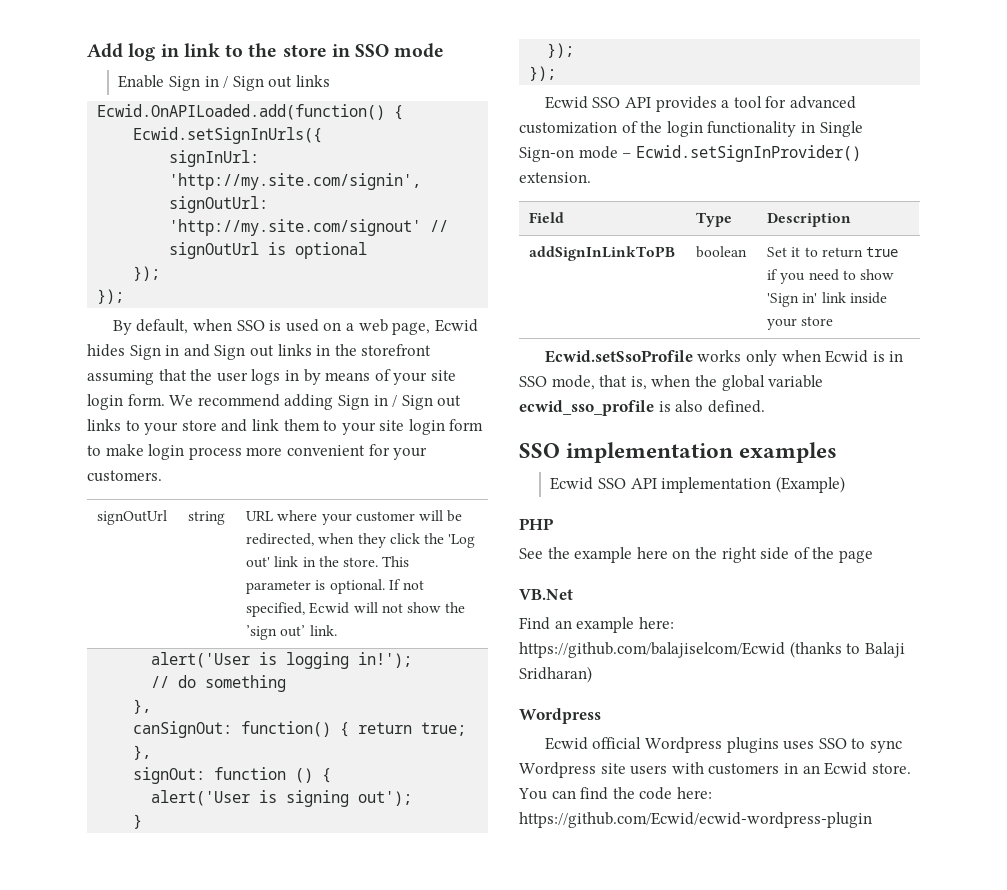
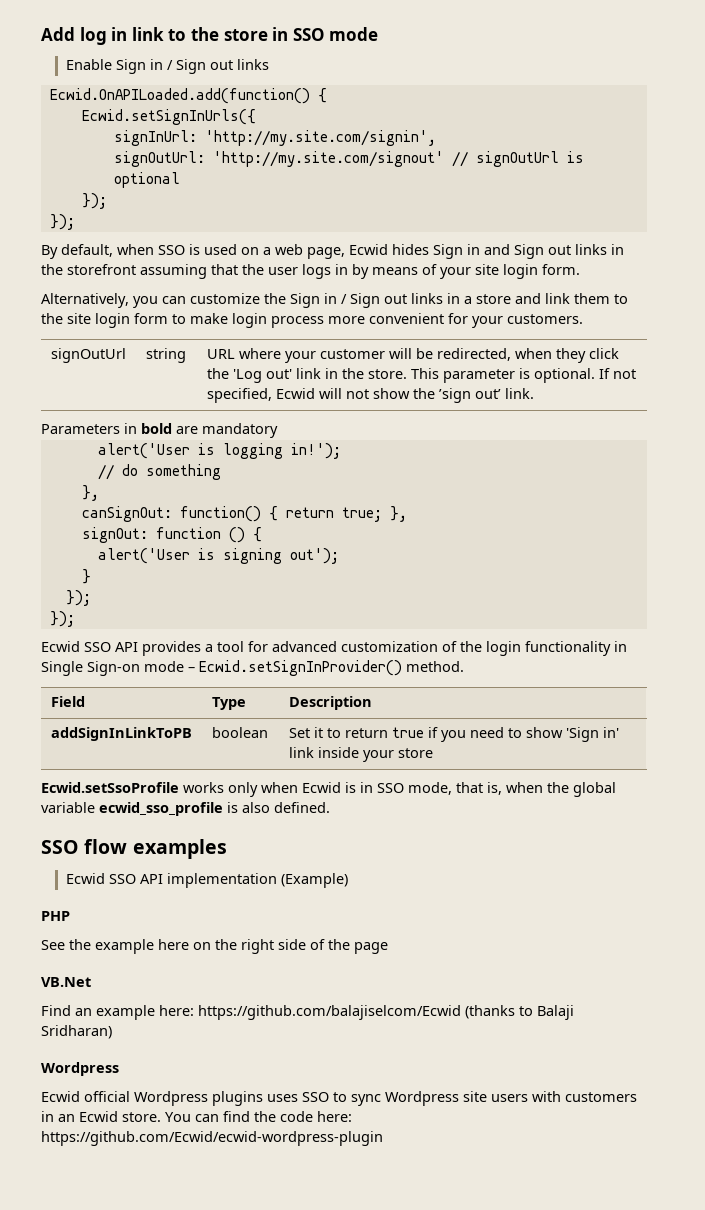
- By default, when SSO is used on a web page, Ecwid hides Sign in and Sign out links in the storefront assuming that the user logs in by means of your site login form. We recommend adding Sign in / Sign out links to your store and link them to your site login form to make login process more convenient for your customers.
+ By default, when SSO is used on a web page, Ecwid hides Sign in and Sign out links in the storefront assuming that the user logs in by means of your site login form.
+ Alternatively, you can customize the Sign in / Sign out links in a store and link them to the site login form to make login process more convenient for your customers.
+ Parameters in bold are mandatory
- Ecwid SSO API provides a tool for advanced customization of the login functionality in Single Sign-on mode – Ecwid.setSignInProvider() extension.
+ Ecwid SSO API provides a tool for advanced customization of the login functionality in Single Sign-on mode – Ecwid.setSignInProvider() method.
- SSO implementation examples
+ SSO flow examples

